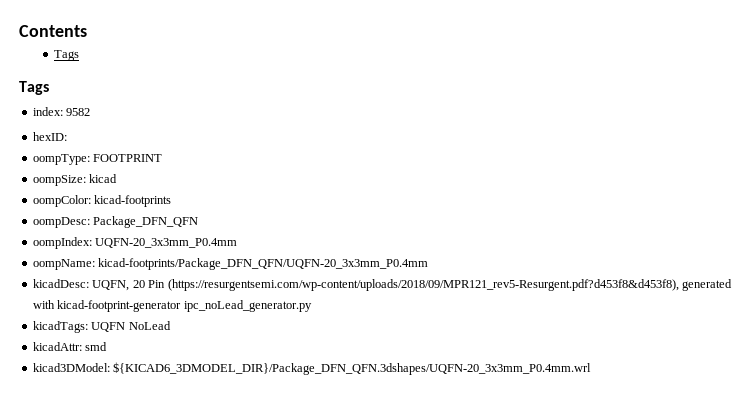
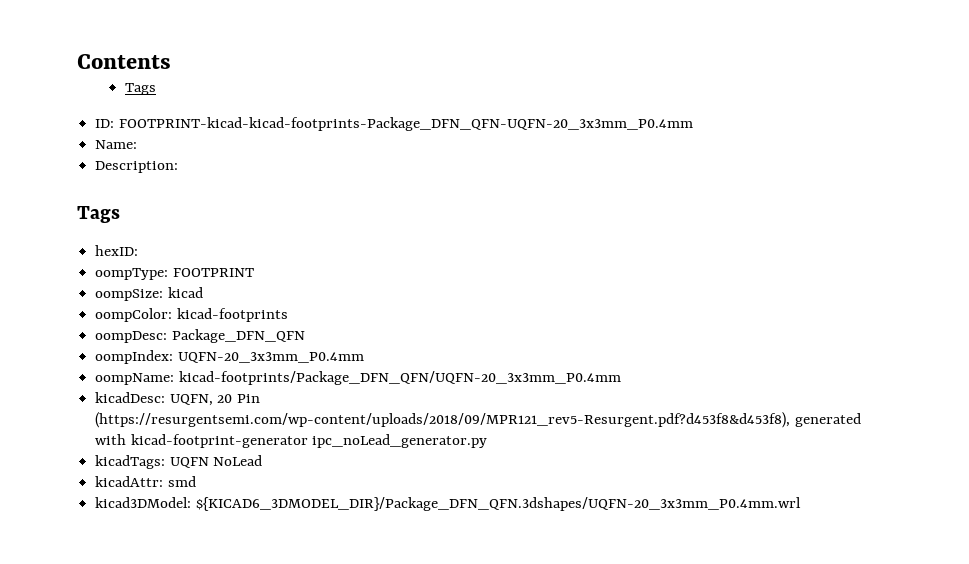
  Contents
  Tags
+ ID: FOOTPRINT-kicad-kicad-footprints-Package_DFN_QFN-UQFN-20_3x3mm_P0.4mm
+ Name:
+ Description:
  Tags
- index: 9582

